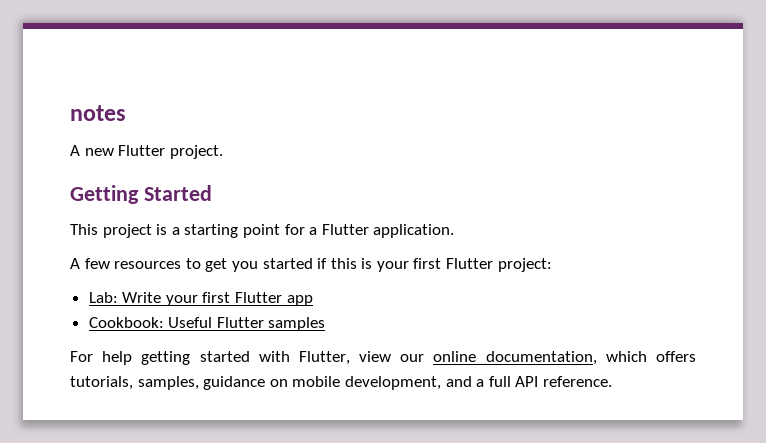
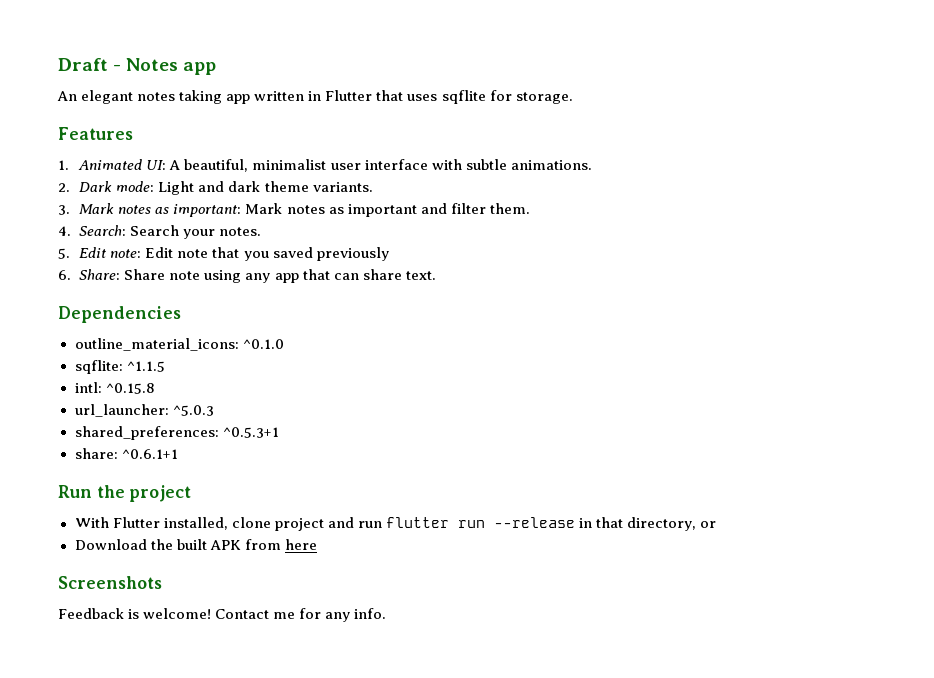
- notes
- A new Flutter project.
- Getting Started
- This project is a starting point for a Flutter application.
- A few resources to get you started if this is your first Flutter project:
- Lab: Write your first Flutter app
- Cookbook: Useful Flutter samples
- For help getting started with Flutter, view our online documentation, which offers tutorials, samples, guidance on mobile development, and a full API reference.
+ Draft - Notes app
+ An elegant notes taking app written in Flutter that uses sqflite for storage.
+ Features
+ 1. Animated UI: A beautiful, minimalist user interface with subtle animations.
+ 2. Dark mode: Light and dark theme variants.
+ 3. Mark notes as important: Mark notes as important and filter them.
+ 4. Search: Search your notes.
+ 5. Edit note: Edit note that you saved previously
+ 6. Share: Share note using any app that can share text.
+ Dependencies
+ outline_material_icons: ^0.1.0
+ sqflite: ^1.1.5
+ intl: ^0.15.8
+ url_launcher: ^5.0.3
+ shared_preferences: ^0.5.3+1
+ share: ^0.6.1+1
+ Run the project
+ With Flutter installed, clone project and run flutter run --release in that directory, or
+ Download the built APK from here
+ Screenshots
+ Feedback is welcome! Contact me for any info.

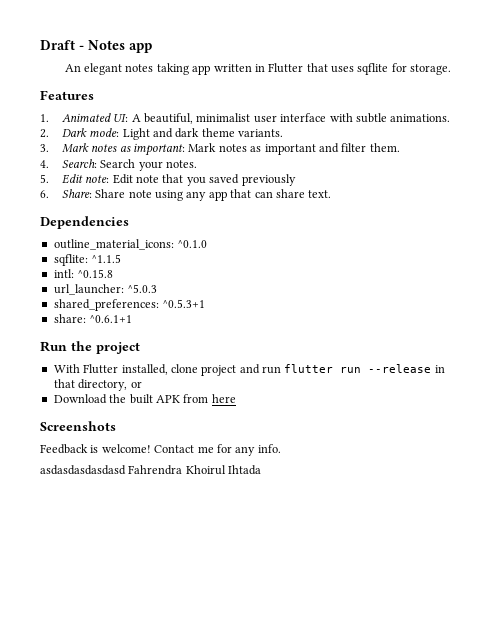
+ asdasdasdasdasd Fahrendra Khoirul Ihtada

